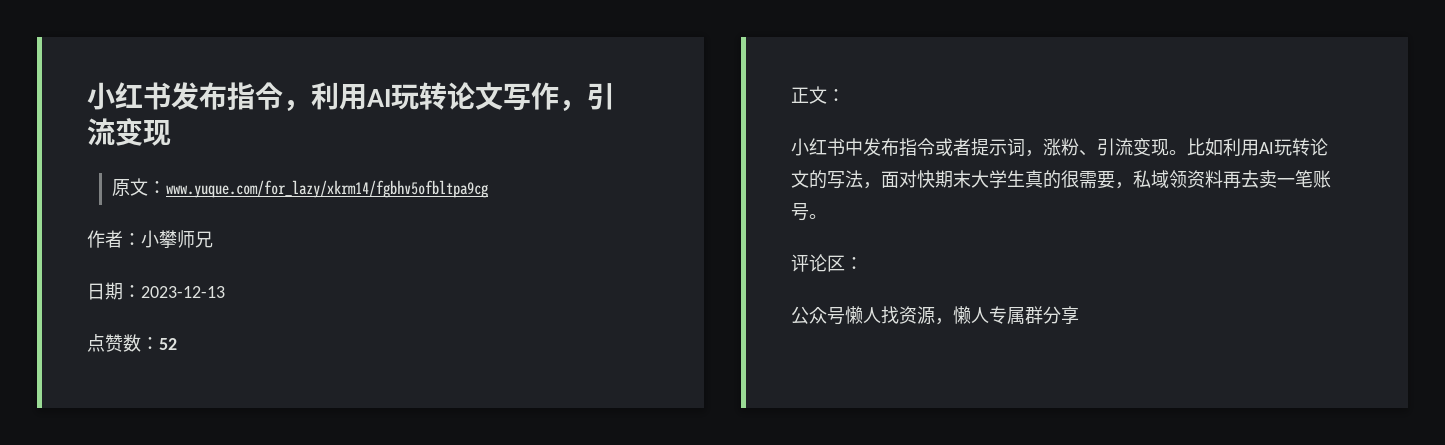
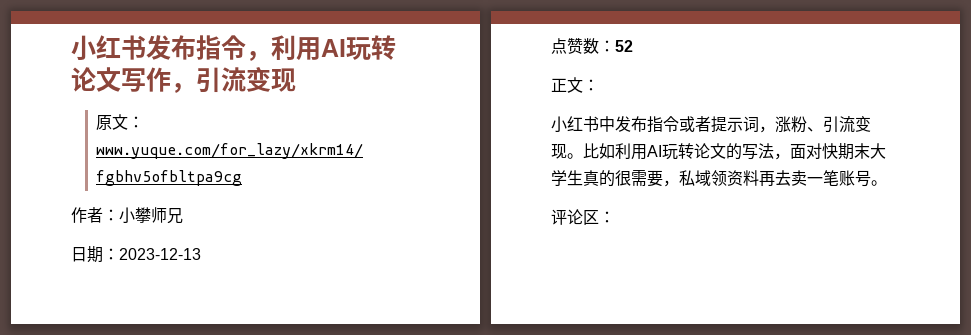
- 公众号懒人找资源，懒人专属群分享

